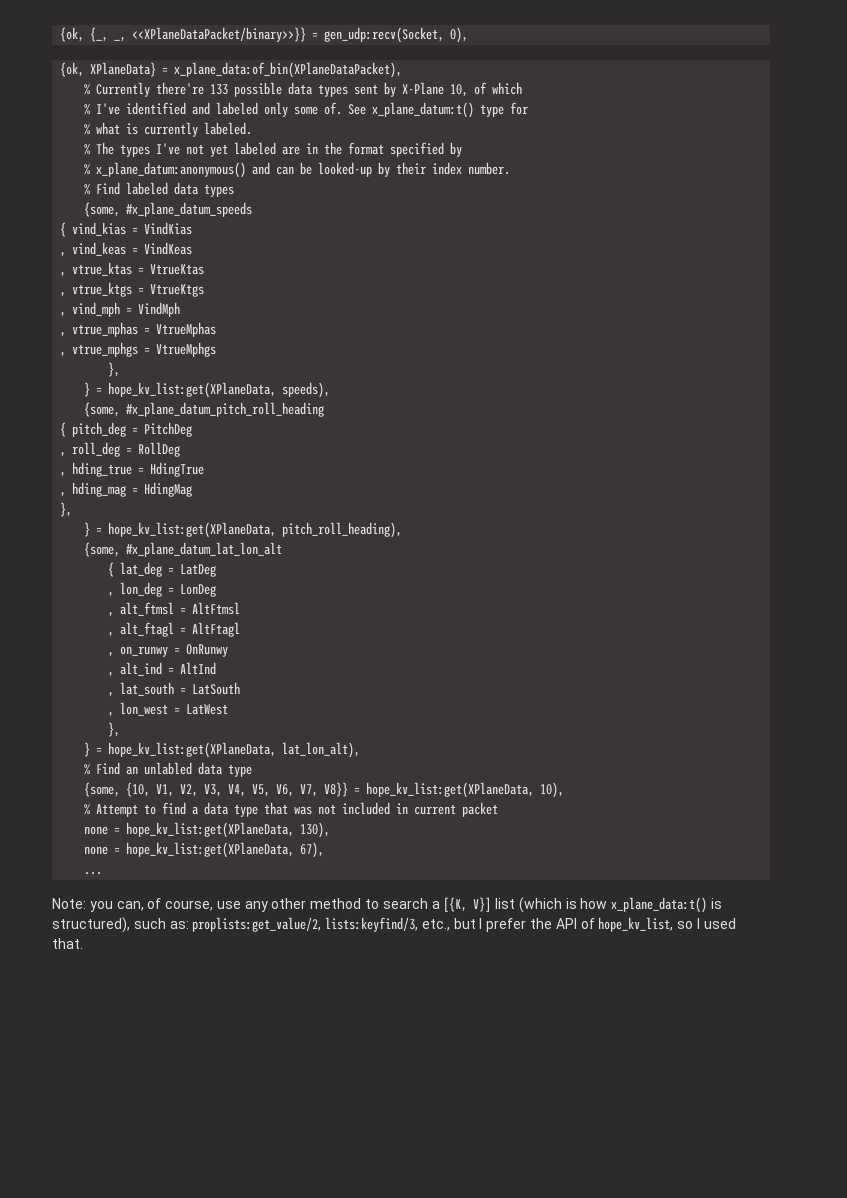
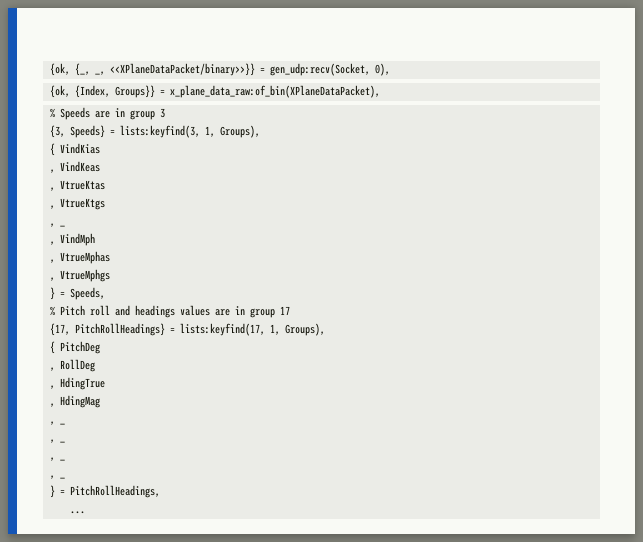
- {ok, XPlaneData} = x_plane_data:of_bin(XPlaneDataPacket),
- % Currently there're 133 possible data types sent by X-Plane 10, of which
- % I've identified and labeled only some of. See x_plane_datum:t() type for
- % what is currently labeled.
- % The types I've not yet labeled are in the format specified by
- % x_plane_datum:anonymous() and can be looked-up by their index number.
- % Find labeled data types
- {some, #x_plane_datum_speeds
- { vind_kias = VindKias
+ {ok, {Index, Groups}} = x_plane_data_raw:of_bin(XPlaneDataPacket),
+ % Speeds are in group 3
+ {3, Speeds} = lists:keyfind(3, 1, Groups),
+ { VindKias
- , vind_keas = VindKeas
+ , VindKeas
- , vtrue_ktas = VtrueKtas
+ , VtrueKtas
- , vtrue_ktgs = VtrueKtgs
- , vind_mph = VindMph
+ , VtrueKtgs
+ , _
+ , VindMph
- , vtrue_mphas = VtrueMphas
+ , VtrueMphas
- , vtrue_mphgs = VtrueMphgs
- },
- } = hope_kv_list:get(XPlaneData, speeds),
- {some, #x_plane_datum_pitch_roll_heading
- { pitch_deg = PitchDeg
+ , VtrueMphgs
+ } = Speeds,
+ % Pitch roll and headings values are in group 17
+ {17, PitchRollHeadings} = lists:keyfind(17, 1, Groups),
+ { PitchDeg
- , roll_deg = RollDeg
+ , RollDeg
- , hding_true = HdingTrue
+ , HdingTrue
- , hding_mag = HdingMag
- },
- } = hope_kv_list:get(XPlaneData, pitch_roll_heading),
- {some, #x_plane_datum_lat_lon_alt
- { lat_deg = LatDeg
- , lon_deg = LonDeg
- , alt_ftmsl = AltFtmsl
- , alt_ftagl = AltFtagl
- , on_runwy = OnRunwy
- , alt_ind = AltInd
- , lat_south = LatSouth
- , lon_west = LatWest
- },
- } = hope_kv_list:get(XPlaneData, lat_lon_alt),
- % Find an unlabled data type
- {some, {10, V1, V2, V3, V4, V5, V6, V7, V8}} = hope_kv_list:get(XPlaneData, 10),
- % Attempt to find a data type that was not included in current packet
- none = hope_kv_list:get(XPlaneData, 130),
- none = hope_kv_list:get(XPlaneData, 67),
+ , HdingMag
+ , _
+ , _
+ , _
+ , _
+ } = PitchRollHeadings,
  ...
- Note: you can, of course, use any other method to search a [{K, V}] list (which is how x_plane_data:t() is structured), such as: proplists:get_value/2, lists:keyfind/3, etc., but I prefer the API of hope_kv_list, so I used that.

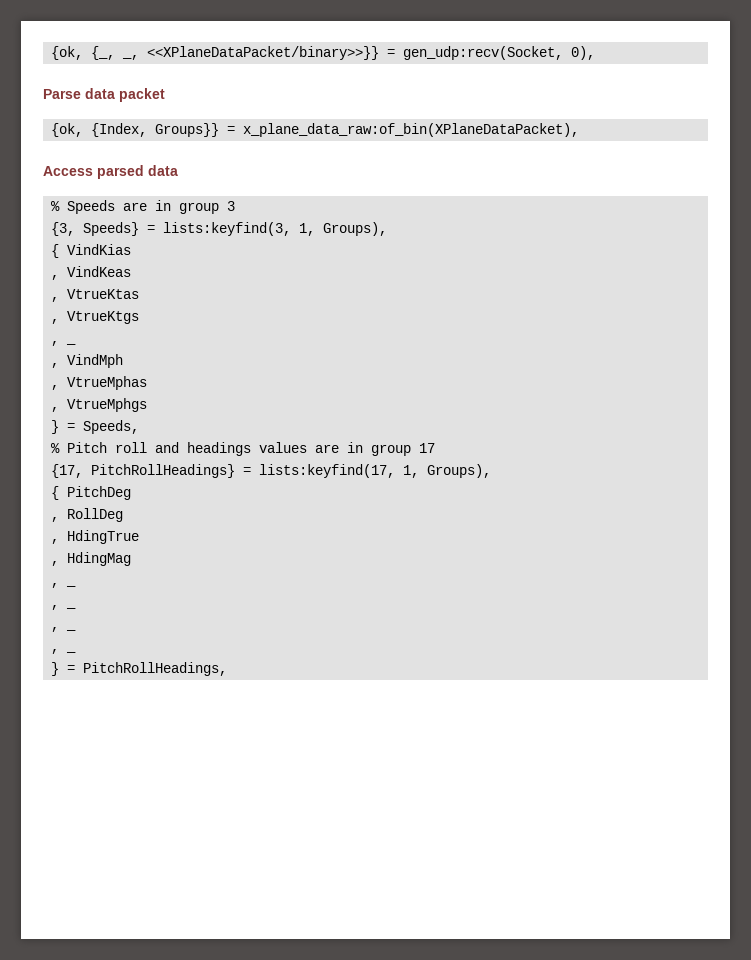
+ Parse data packet
+ Access parsed data
- ...

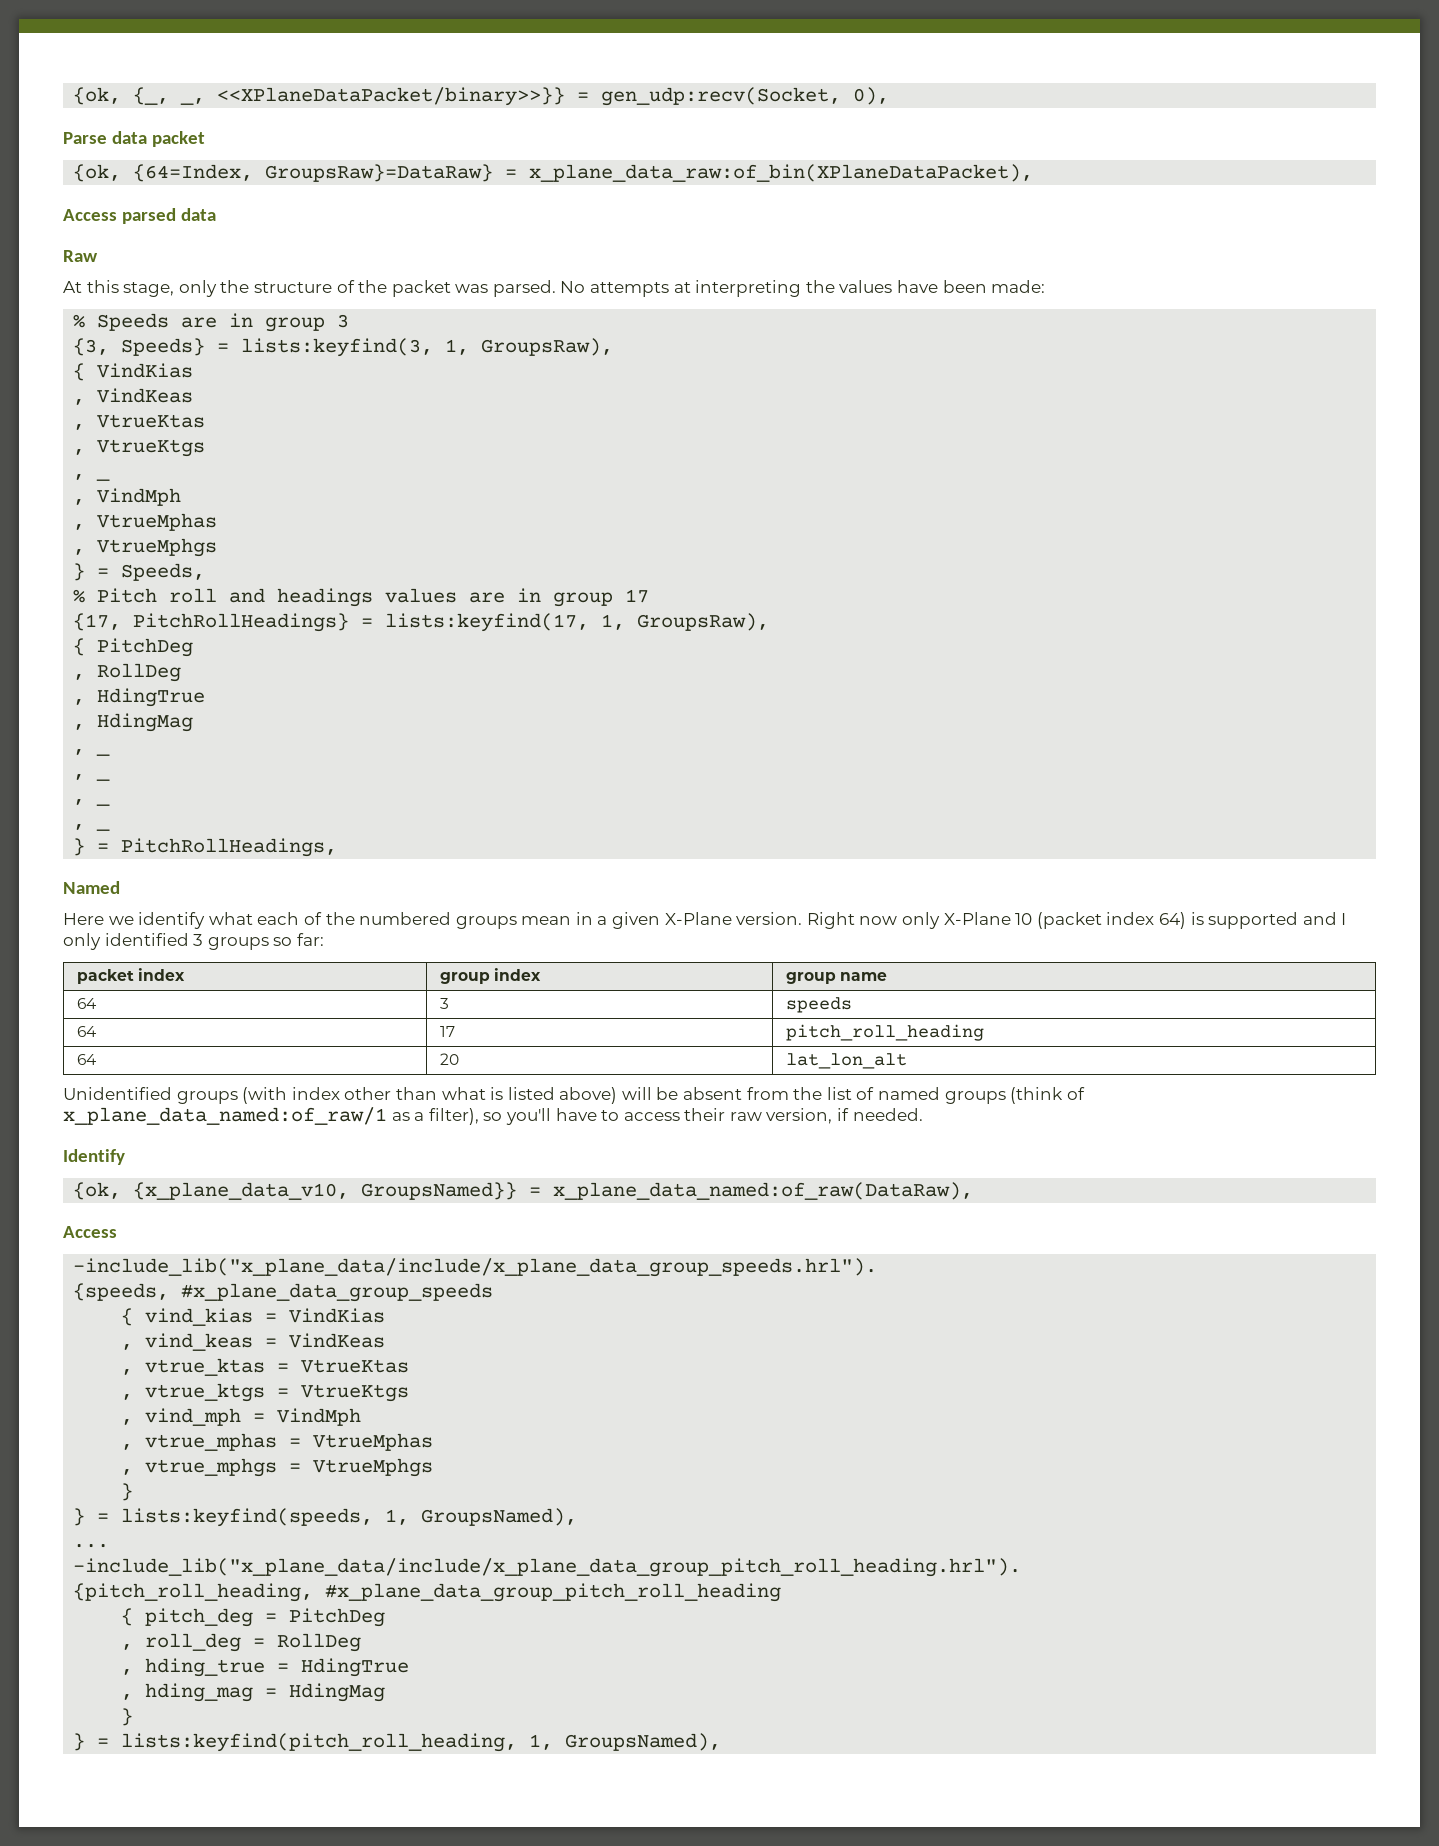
- {ok, {Index, Groups}} = x_plane_data_raw:of_bin(XPlaneDataPacket),
+ {ok, {64=Index, GroupsRaw}=DataRaw} = x_plane_data_raw:of_bin(XPlaneDataPacket),
+ Raw
+ At this stage, only the structure of the packet was parsed. No attempts at interpreting the values have been made:
- {3, Speeds} = lists:keyfind(3, 1, Groups),
+ {3, Speeds} = lists:keyfind(3, 1, GroupsRaw),
- {17, PitchRollHeadings} = lists:keyfind(17, 1, Groups),
+ {17, PitchRollHeadings} = lists:keyfind(17, 1, GroupsRaw),
+ Named
+ Here we identify what each of the numbered groups mean in a given X-Plane version. Right now only X-Plane 10 (packet index 64) is supported and I only identified 3 groups so far:
+ packet index | group index | group name
+ 64 | 3 | speeds
+ 64 | 17 | pitch_roll_heading
+ 64 | 20 | lat_lon_alt
+ Unidentified groups (with index other than what is listed above) will be absent from the list of named groups (think of x_plane_data_named:of_raw/1 as a filter), so you'll have to access their raw version, if needed.
+ Identify
+ {ok, {x_plane_data_v10, GroupsNamed}} = x_plane_data_named:of_raw(DataRaw),
+ Access
+ -include_lib("x_plane_data/include/x_plane_data_group_speeds.hrl").
+ {speeds, #x_plane_data_group_speeds
+ { vind_kias = VindKias
+ , vind_keas = VindKeas
+ , vtrue_ktas = VtrueKtas
+ , vtrue_ktgs = VtrueKtgs
+ , vind_mph = VindMph
+ , vtrue_mphas = VtrueMphas
+ , vtrue_mphgs = VtrueMphgs
+ }
+ } = lists:keyfind(speeds, 1, GroupsNamed),
+ ...
+ -include_lib("x_plane_data/include/x_plane_data_group_pitch_roll_heading.hrl").
+ {pitch_roll_heading, #x_plane_data_group_pitch_roll_heading
+ { pitch_deg = PitchDeg
+ , roll_deg = RollDeg
+ , hding_true = HdingTrue
+ , hding_mag = HdingMag
+ }
+ } = lists:keyfind(pitch_roll_heading, 1, GroupsNamed),

